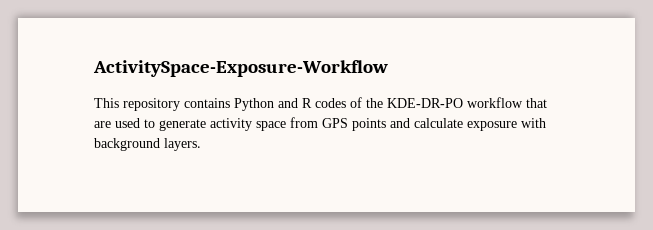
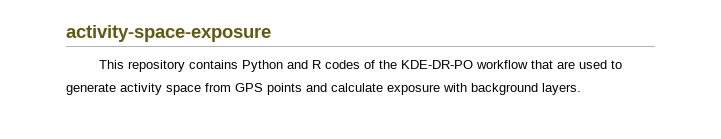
- ActivitySpace-Exposure-Workflow
+ activity-space-exposure

